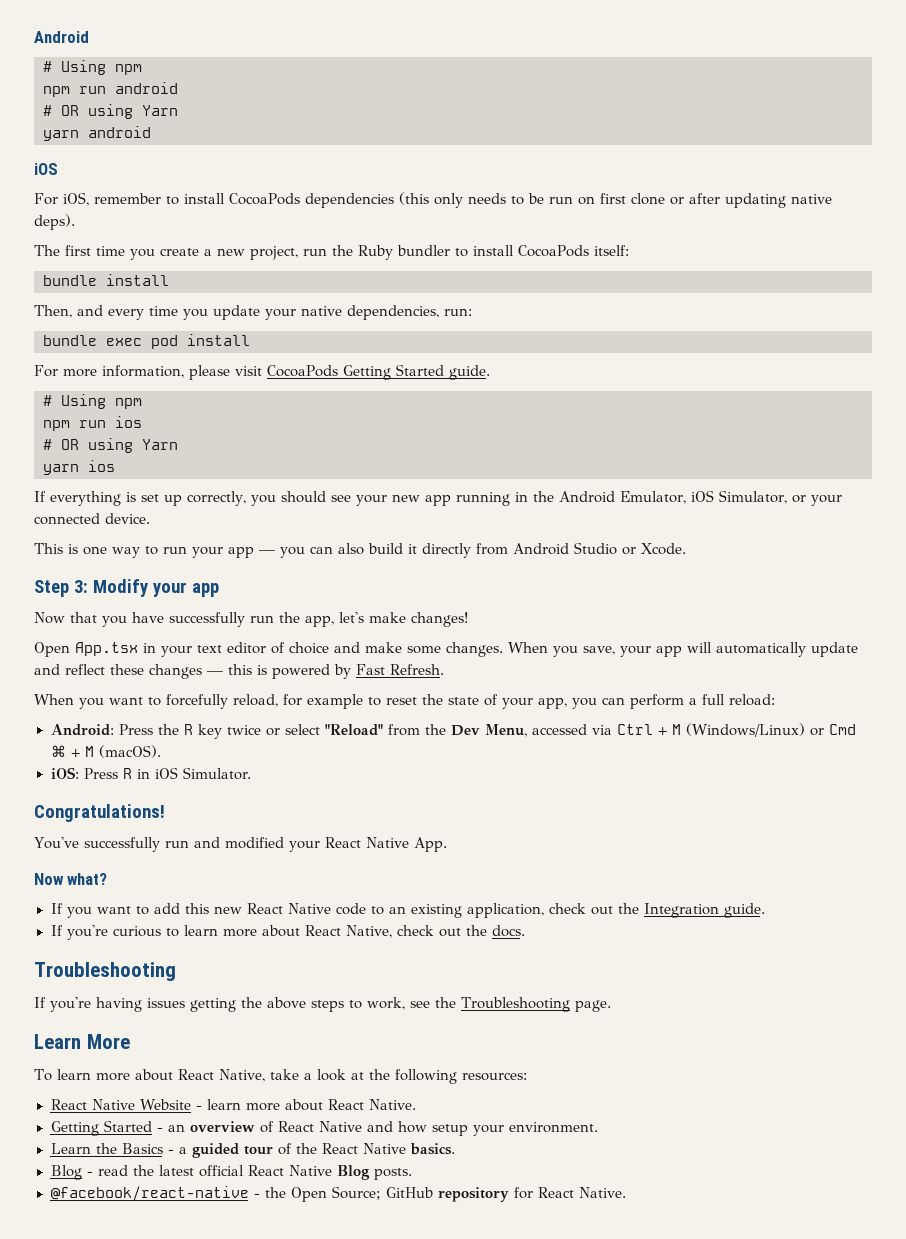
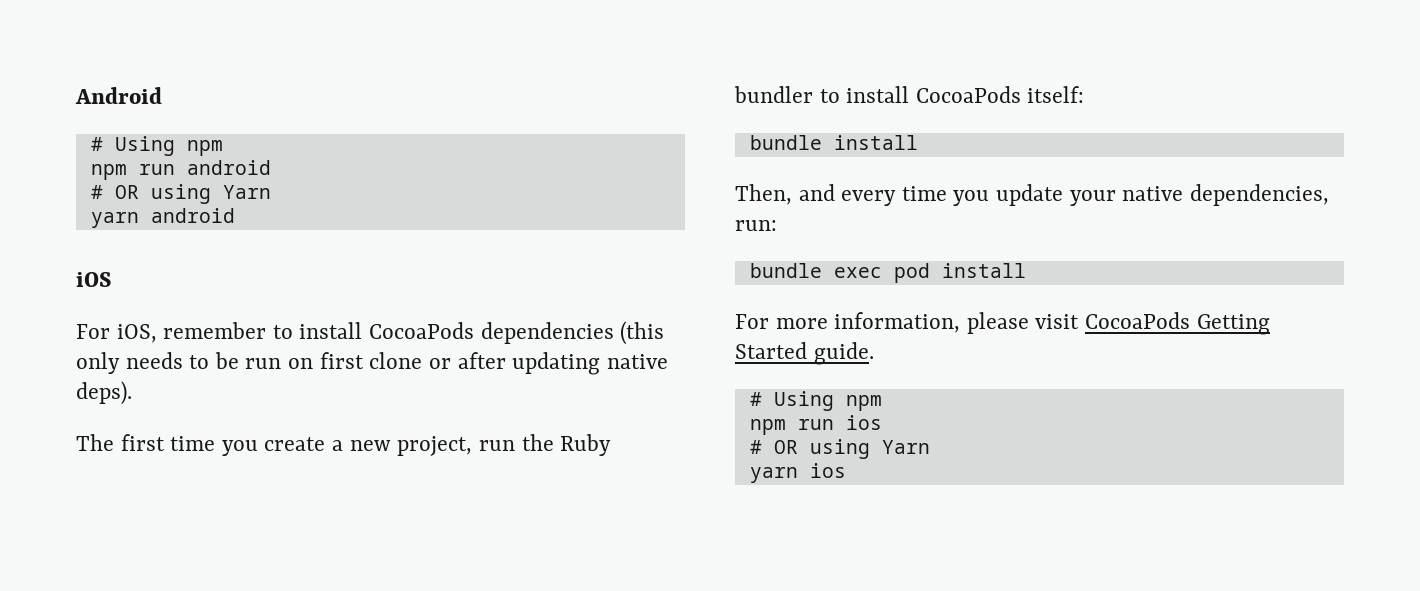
- If everything is set up correctly, you should see your new app running in the Android Emulator, iOS Simulator, or your connected device.
- This is one way to run your app — you can also build it directly from Android Studio or Xcode.
- Step 3: Modify your app
- Now that you have successfully run the app, let's make changes!
- Open App.tsx in your text editor of choice and make some changes. When you save, your app will automatically update and reflect these changes — this is powered by Fast Refresh.
- When you want to forcefully reload, for example to reset the state of your app, you can perform a full reload:
- Android: Press the R key twice or select "Reload" from the Dev Menu, accessed via Ctrl + M (Windows/Linux) or Cmd ⌘ + M (macOS).
- iOS: Press R in iOS Simulator.
- Congratulations!
- You've successfully run and modified your React Native App.
- Now what?
- If you want to add this new React Native code to an existing application, check out the Integration guide.
- If you're curious to learn more about React Native, check out the docs.
- Troubleshooting
- If you're having issues getting the above steps to work, see the Troubleshooting page.
- Learn More
- To learn more about React Native, take a look at the following resources:
- React Native Website - learn more about React Native.
- Getting Started - an overview of React Native and how setup your environment.
- Learn the Basics - a guided tour of the React Native basics.
- Blog - read the latest official React Native Blog posts.
- @facebook/react-native - the Open Source; GitHub repository for React Native.

